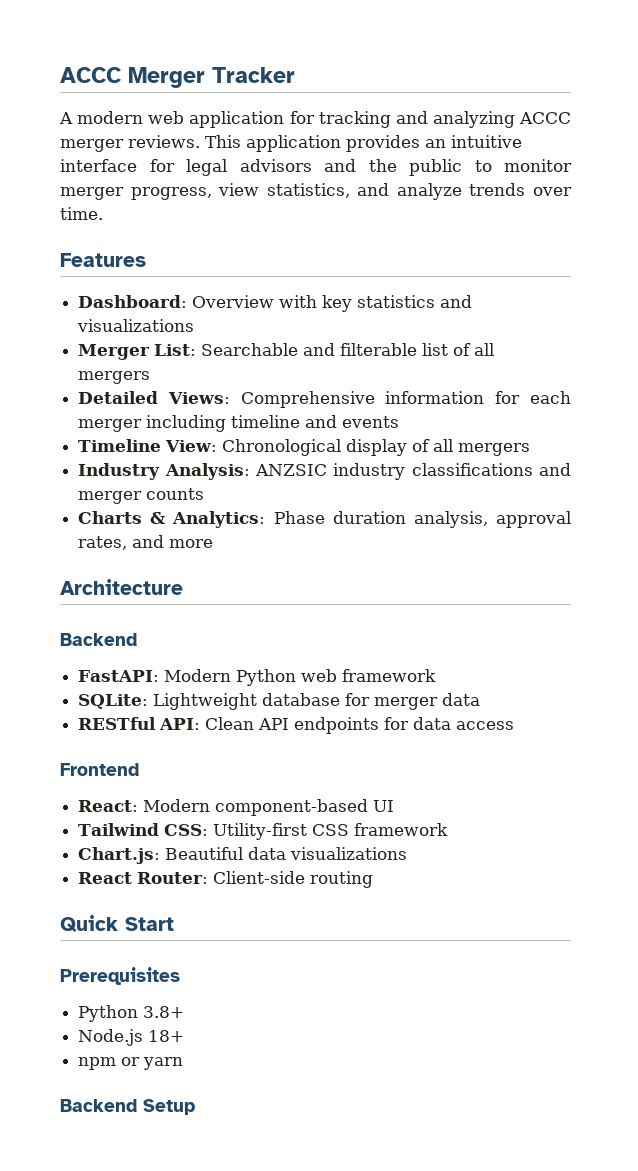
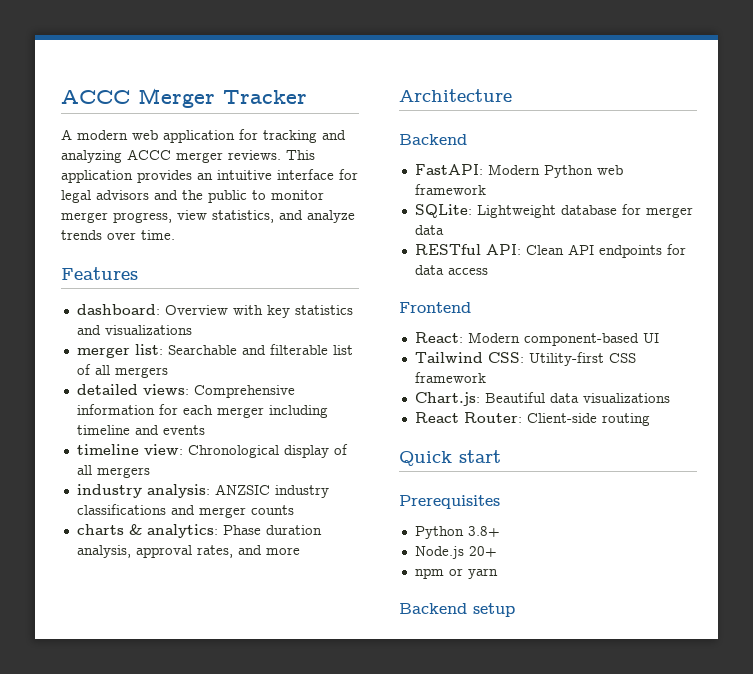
- Dashboard: Overview with key statistics and visualizations
+ dashboard: Overview with key statistics and visualizations
- Merger List: Searchable and filterable list of all mergers
+ merger list: Searchable and filterable list of all mergers
- Detailed Views: Comprehensive information for each merger including timeline and events
+ detailed views: Comprehensive information for each merger including timeline and events
- Timeline View: Chronological display of all mergers
+ timeline view: Chronological display of all mergers
- Industry Analysis: ANZSIC industry classifications and merger counts
+ industry analysis: ANZSIC industry classifications and merger counts
- Charts & Analytics: Phase duration analysis, approval rates, and more
+ charts & analytics: Phase duration analysis, approval rates, and more
- Quick Start
+ Quick start
- Node.js 18+
+ Node.js 20+
- Backend Setup
+ Backend setup

